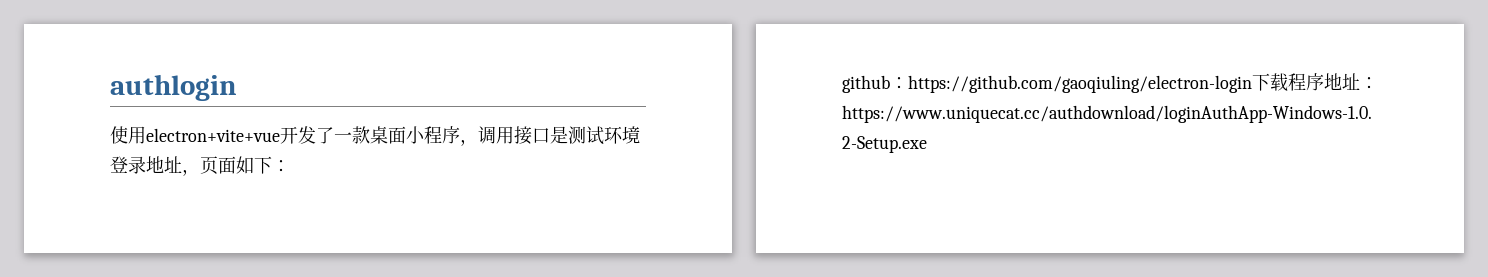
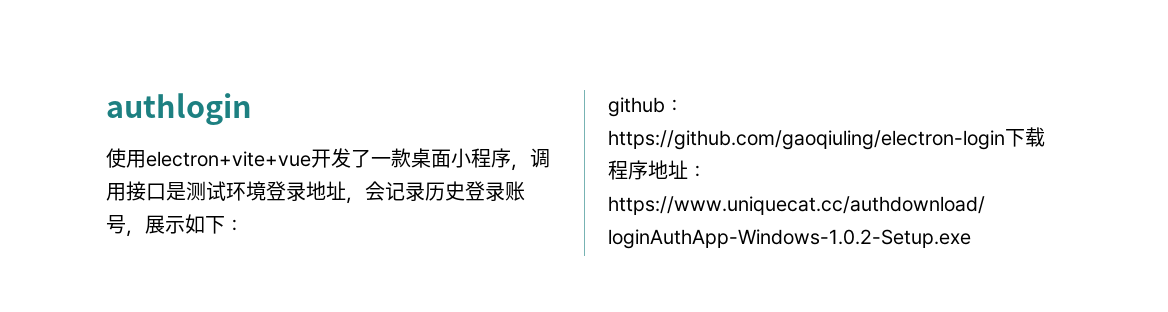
- 使用electron+vite+vue开发了一款桌面小程序，调用接口是测试环境登录地址，页面如下：
+ 使用electron+vite+vue开发了一款桌面小程序，调用接口是测试环境登录地址，会记录历史登录账号，展示如下：

